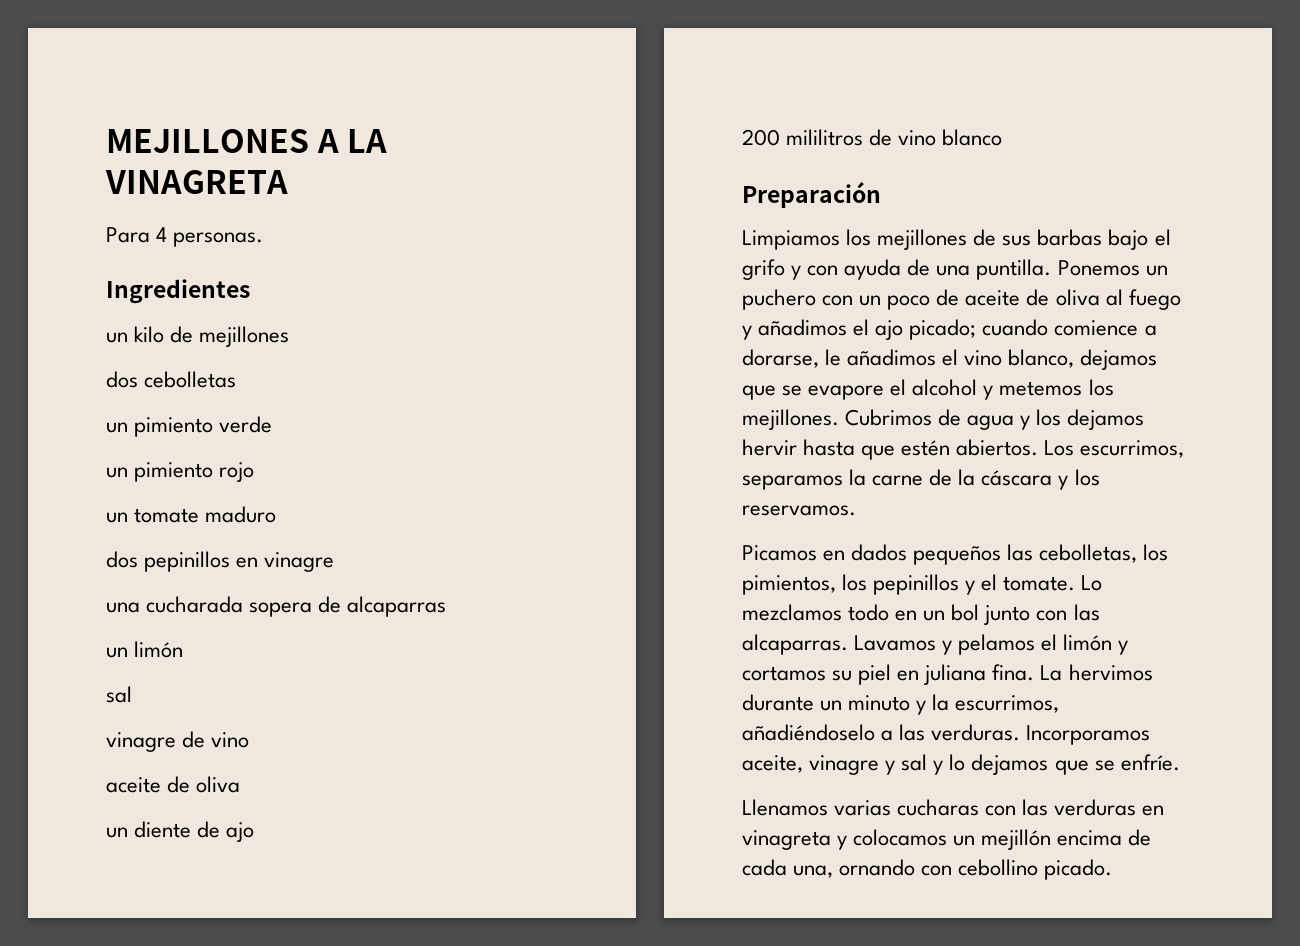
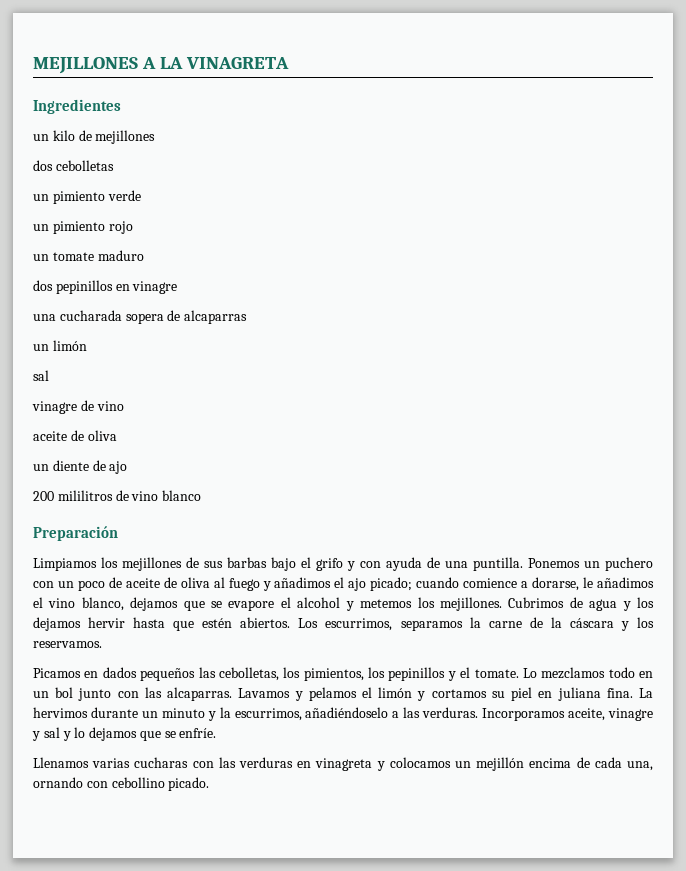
- Para 4 personas.

